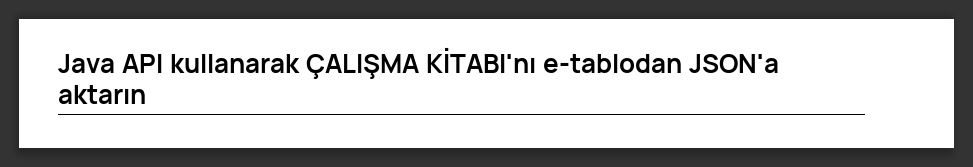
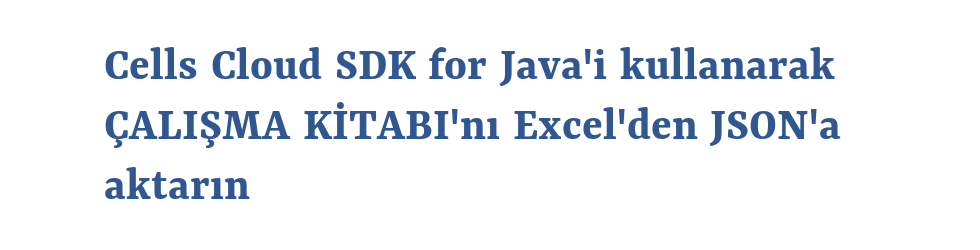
- Java API kullanarak ÇALIŞMA KİTABI'nı e-tablodan JSON'a aktarın
+ Cells Cloud SDK for Java'i kullanarak ÇALIŞMA KİTABI'nı Excel'den JSON'a aktarın

